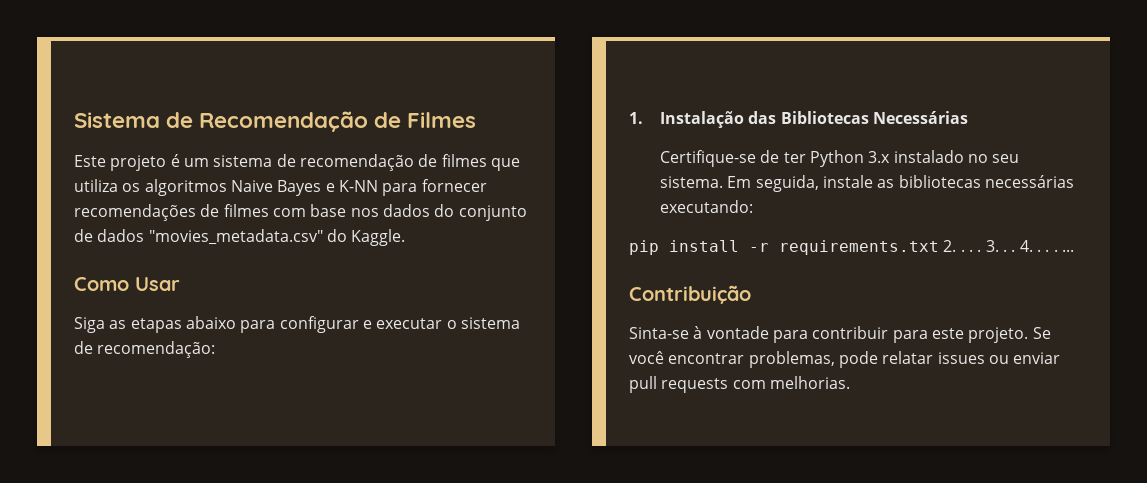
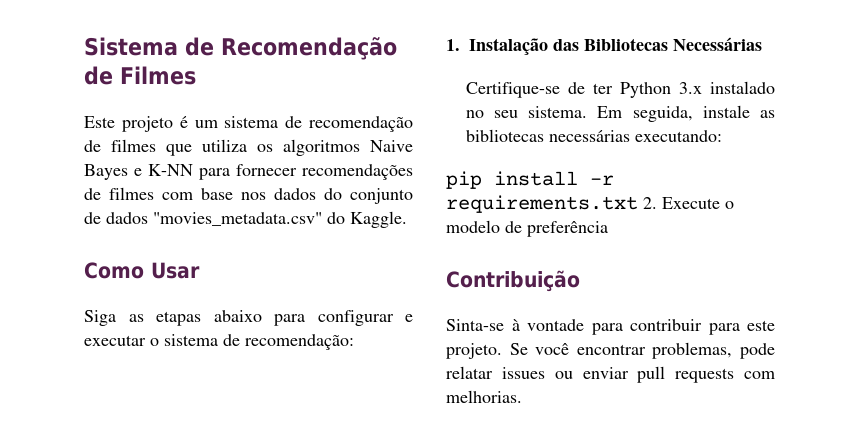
- pip install -r requirements.txt 2. . . . 3. . . 4. . . . ...
+ pip install -r requirements.txt 2. Execute o modelo de preferência

